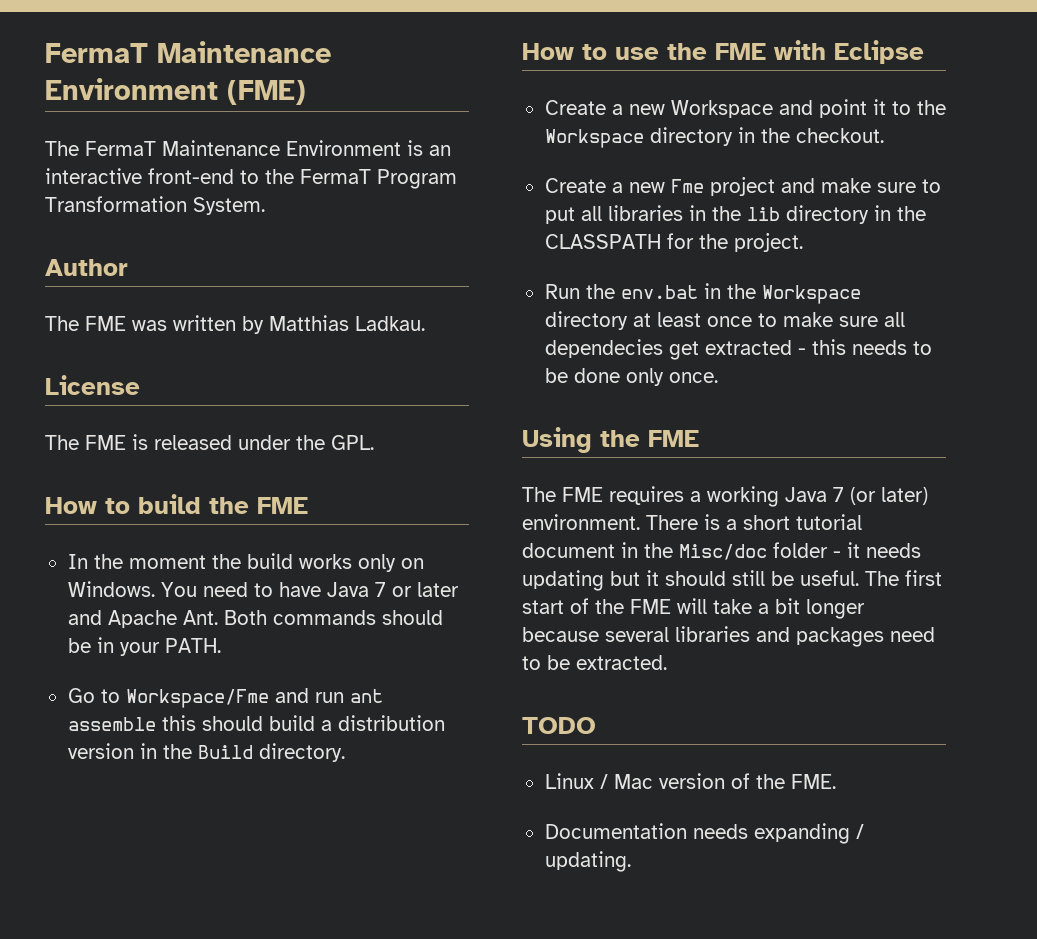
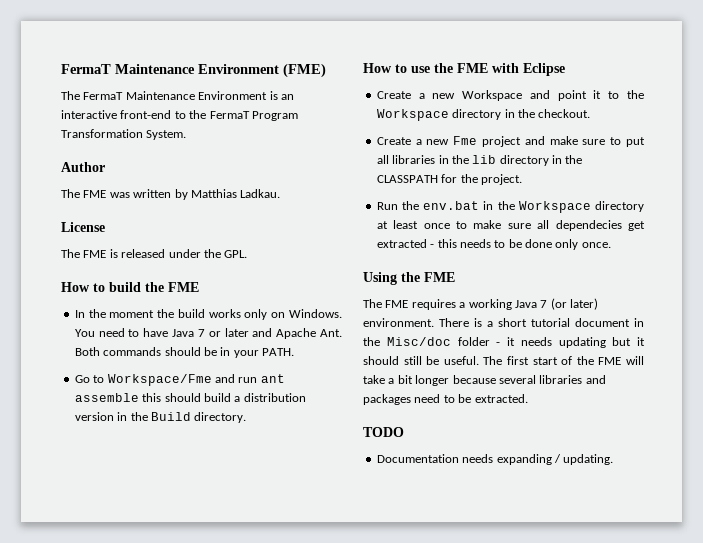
- Linux / Mac version of the FME.

